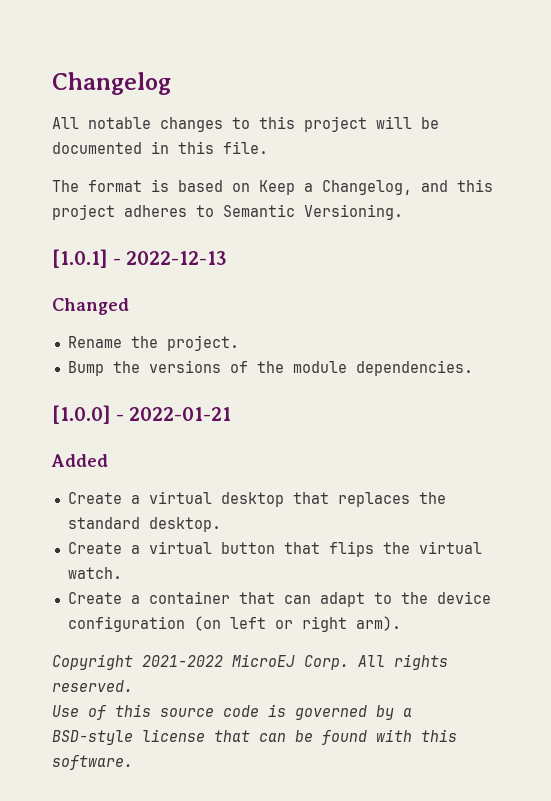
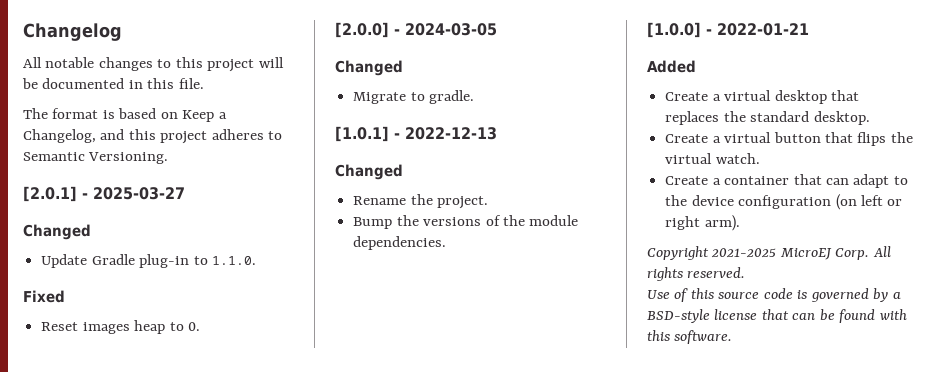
+ [2.0.1] - 2025-03-27
+ Changed
+ Update Gradle plug-in to 1.1.0.
+ Fixed
+ Reset images heap to 0.
+ [2.0.0] - 2024-03-05
+ Changed
+ Migrate to gradle.
- Copyright 2021-2022 MicroEJ Corp.
+ Copyright 2021-2025 MicroEJ Corp.

